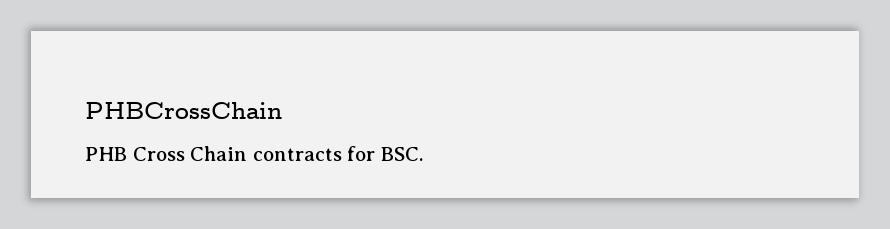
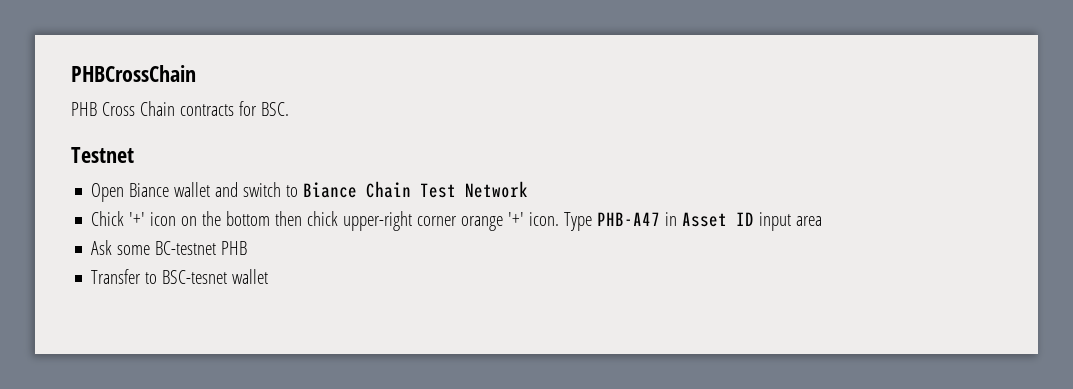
+ Testnet
+ Open Biance wallet and switch to Biance Chain Test Network
+ Chick '+' icon on the bottom then chick upper-right corner orange '+' icon. Type PHB-A47 in Asset ID input area
+ Ask some BC-testnet PHB
+ Transfer to BSC-tesnet wallet

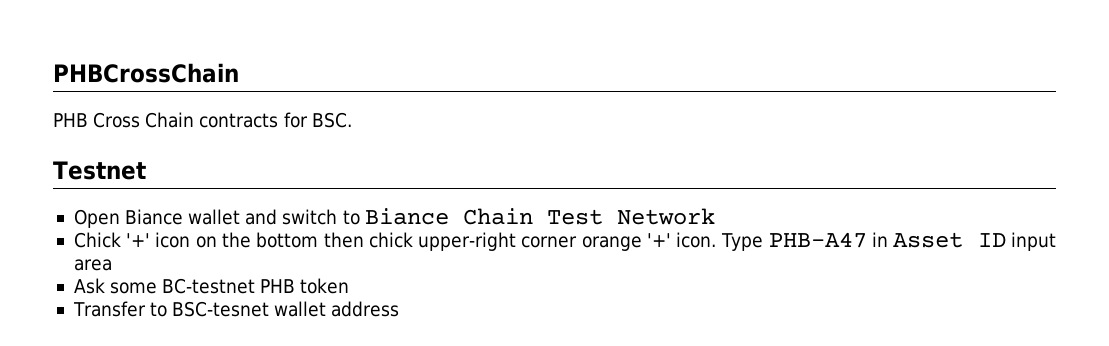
- Ask some BC-testnet PHB
+ Ask some BC-testnet PHB token
- Transfer to BSC-tesnet wallet
+ Transfer to BSC-tesnet wallet address

